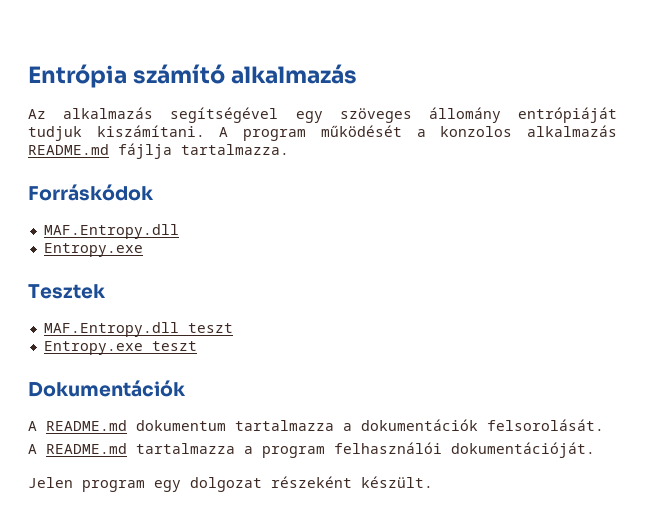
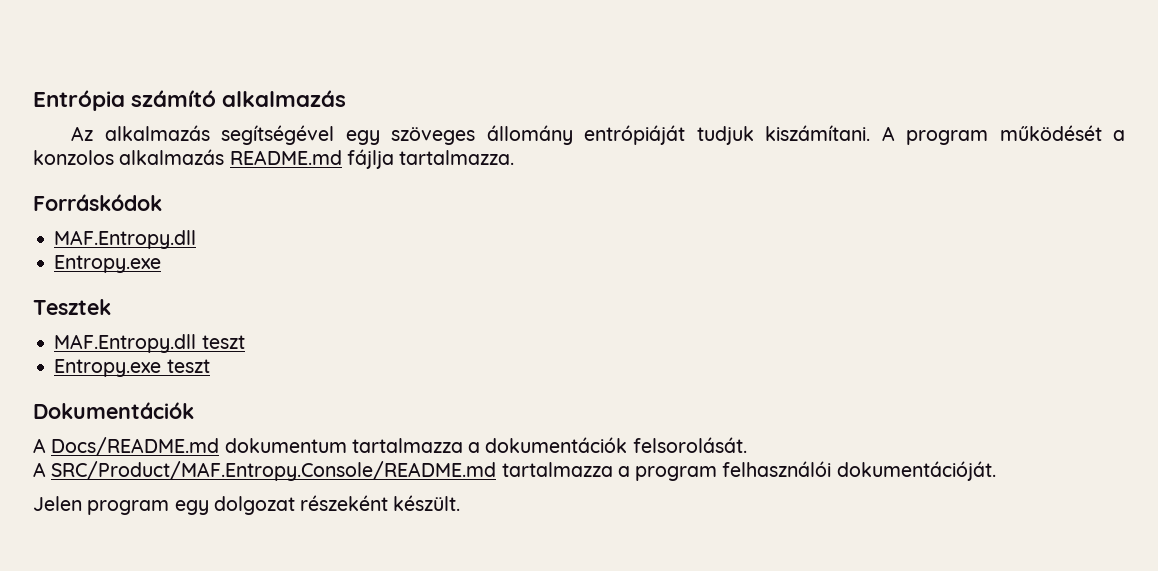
- A README.md dokumentum tartalmazza a dokumentációk felsorolását.
+ A Docs/README.md dokumentum tartalmazza a dokumentációk felsorolását.
- A README.md tartalmazza a program felhasználói dokumentációját.
+ A SRC/Product/MAF.Entropy.Console/README.md tartalmazza a program felhasználói dokumentációját.

